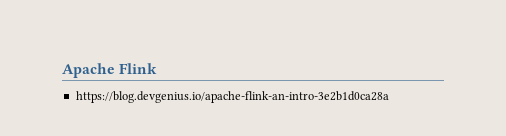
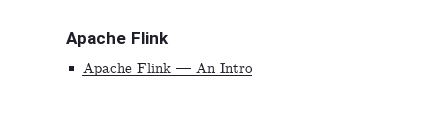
- https://blog.devgenius.io/apache-flink-an-intro-3e2b1d0ca28a
+ Apache Flink — An Intro

